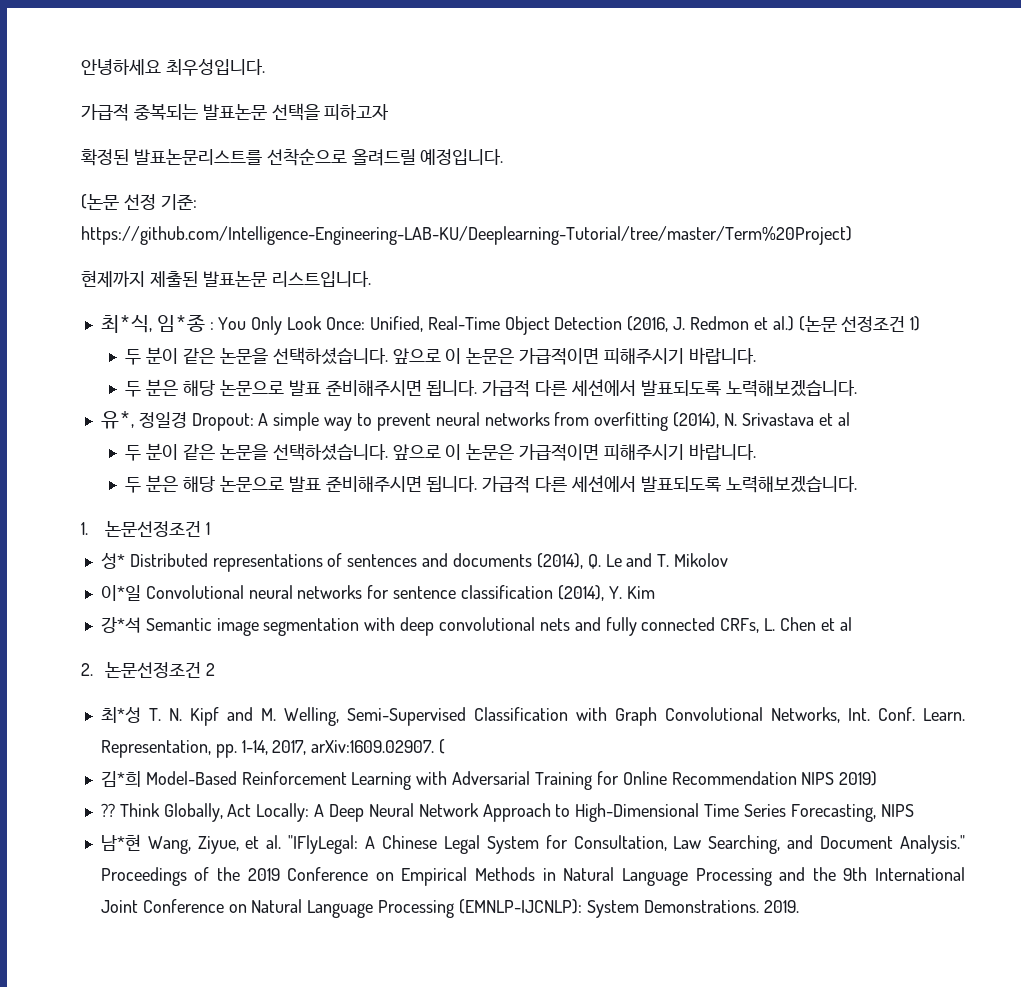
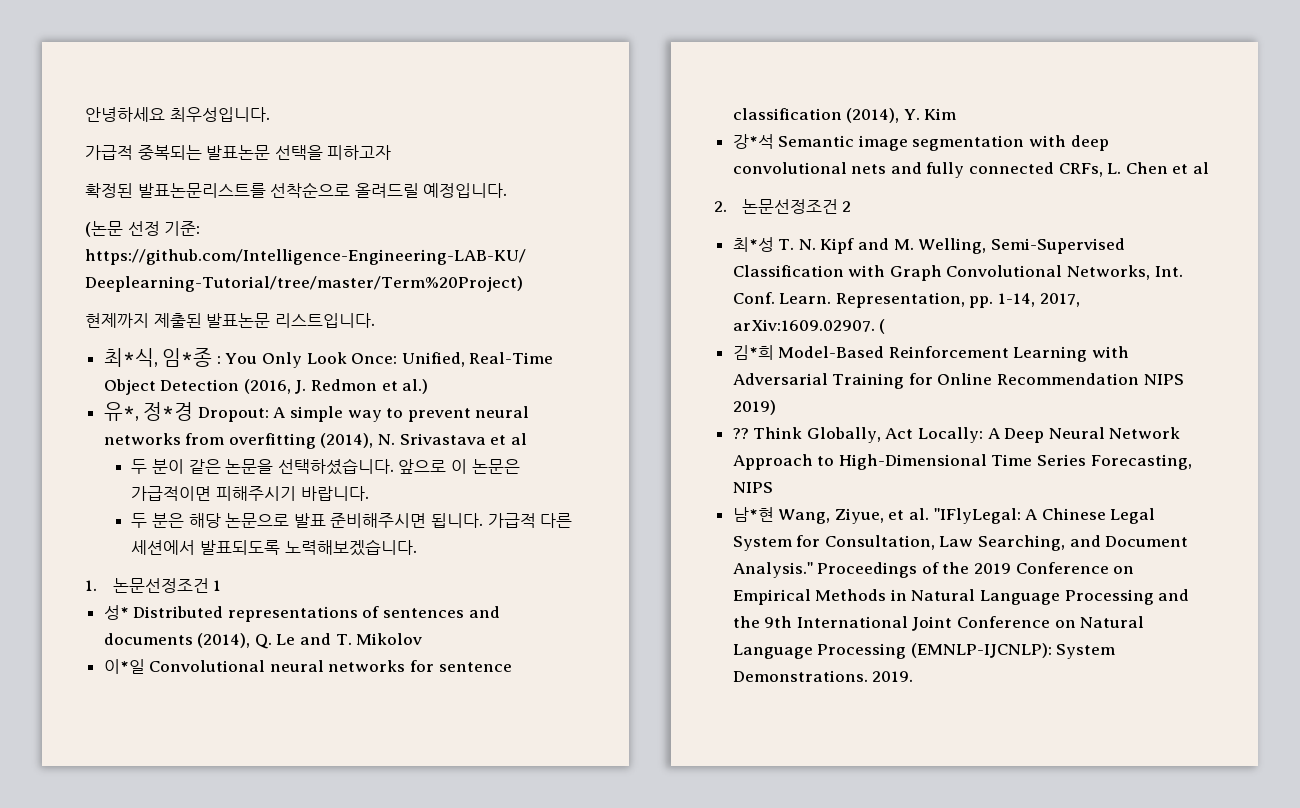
- 최*식, 임*종 : You Only Look Once: Unified, Real-Time Object Detection (2016, J. Redmon et al.) (논문 선정조건 1)
- 두 분이 같은 논문을 선택하셨습니다. 앞으로 이 논문은 가급적이면 피해주시기 바랍니다.
- 두 분은 해당 논문으로 발표 준비해주시면 됩니다. 가급적 다른 세션에서 발표되도록 노력해보겠습니다.
+ 최*식, 임*종 : You Only Look Once: Unified, Real-Time Object Detection (2016, J. Redmon et al.)
- 유*, 정일경 Dropout: A simple way to prevent neural networks from overfitting (2014), N. Srivastava et al
+ 유*, 정*경 Dropout: A simple way to prevent neural networks from overfitting (2014), N. Srivastava et al

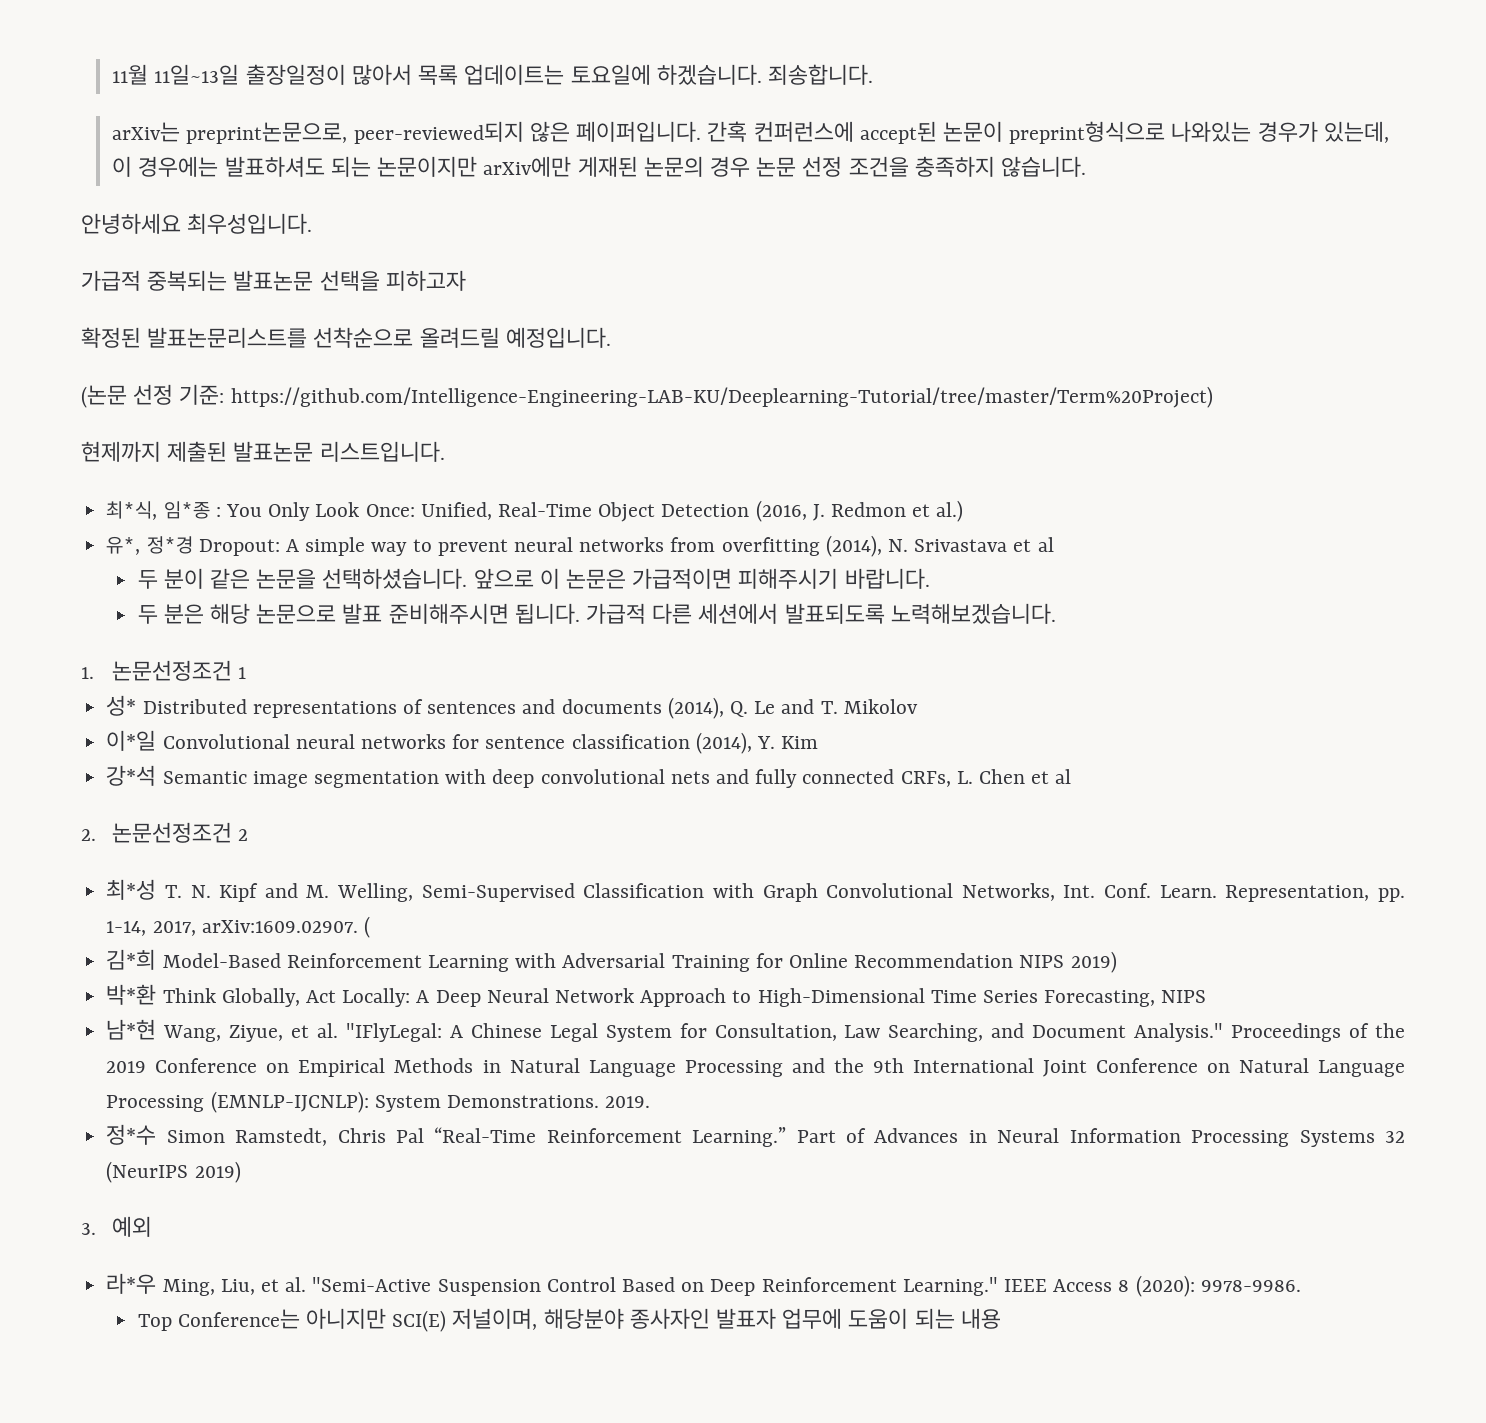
+ 11월 11일~13일 출장일정이 많아서 목록 업데이트는 토요일에 하겠습니다. 죄송합니다.
+ arXiv는 preprint논문으로, peer-reviewed되지 않은 페이퍼입니다. 간혹 컨퍼런스에 accept된 논문이 preprint형식으로 나와있는 경우가 있는데, 이 경우에는 발표하셔도 되는 논문이지만 arXiv에만 게재된 논문의 경우 논문 선정 조건을 충족하지 않습니다.
- ?? Think Globally, Act Locally: A Deep Neural Network Approach to High-Dimensional Time Series Forecasting, NIPS
+ 박*환 Think Globally, Act Locally: A Deep Neural Network Approach to High-Dimensional Time Series Forecasting, NIPS
+ 정*수 Simon Ramstedt, Chris Pal “Real-Time Reinforcement Learning.” Part of Advances in Neural Information Processing Systems 32 (NeurIPS 2019)
+ 3. 예외
+ 라*우 Ming, Liu, et al. "Semi-Active Suspension Control Based on Deep Reinforcement Learning." IEEE Access 8 (2020): 9978-9986.
+ Top Conference는 아니지만 SCI(E) 저널이며, 해당분야 종사자인 발표자 업무에 도움이 되는 내용

